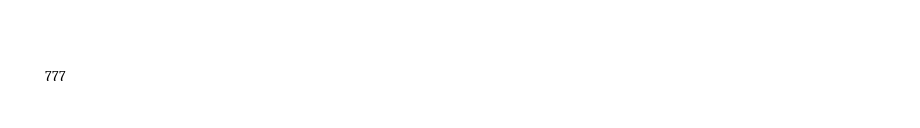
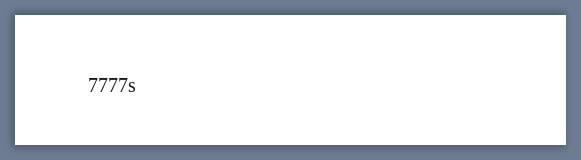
- 777
+ 7777s

